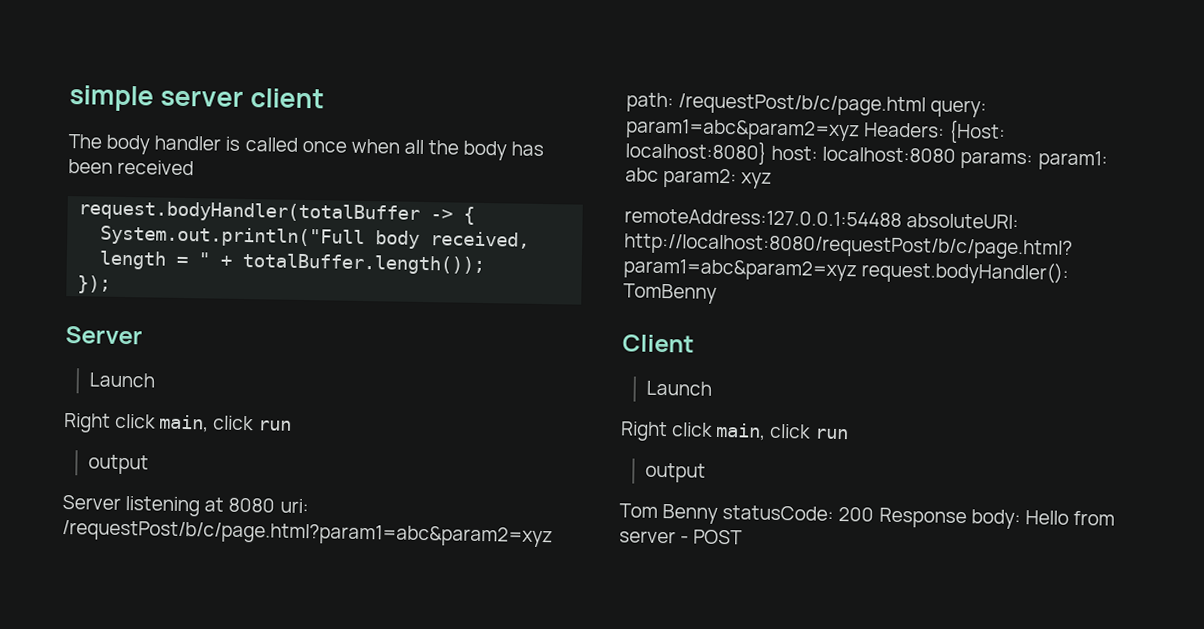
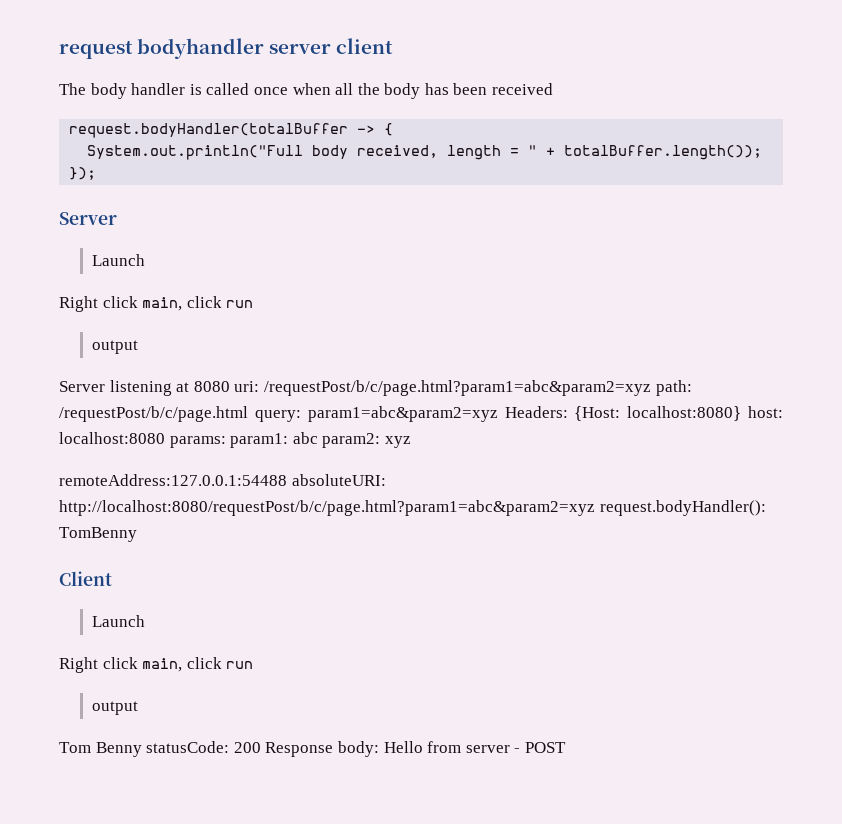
- simple server client
+ request bodyhandler server client

